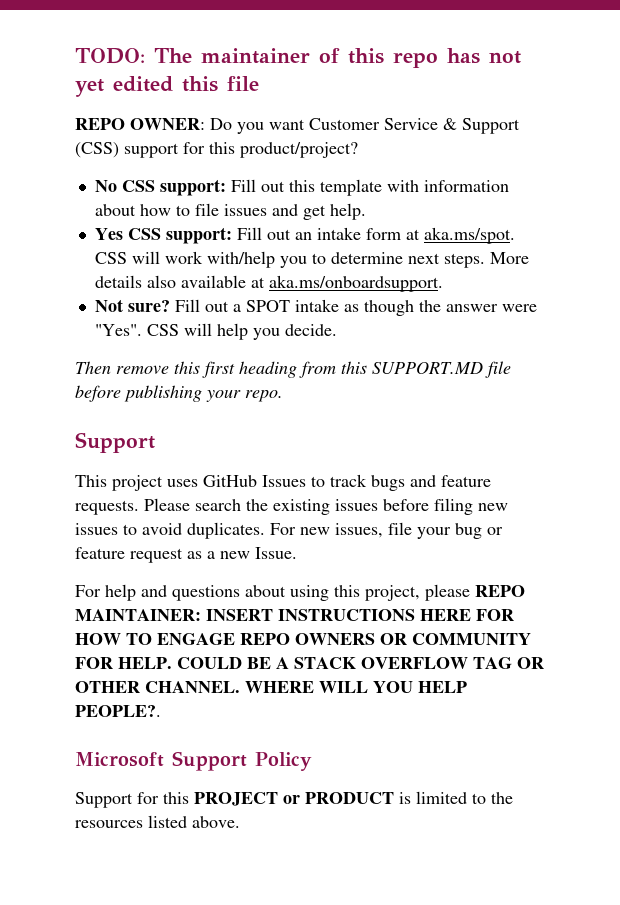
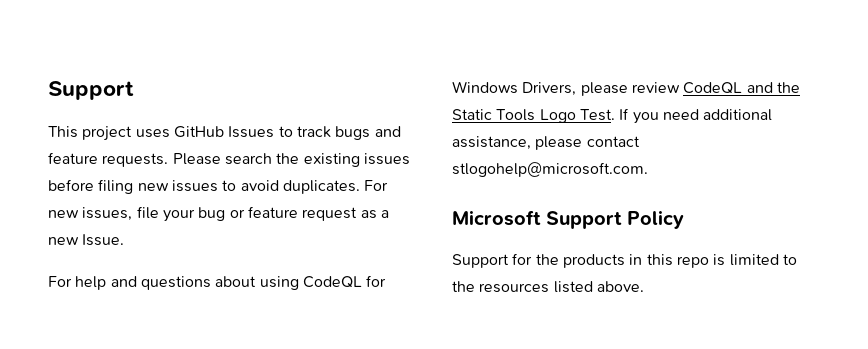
- TODO: The maintainer of this repo has not yet edited this file
- REPO OWNER: Do you want Customer Service & Support (CSS) support for this product/project?
- No CSS support: Fill out this template with information about how to file issues and get help.
- Yes CSS support: Fill out an intake form at aka.ms/spot. CSS will work with/help you to determine next steps. More details also available at aka.ms/onboardsupport.
- Not sure? Fill out a SPOT intake as though the answer were "Yes". CSS will help you decide.
- Then remove this first heading from this SUPPORT.MD file before publishing your repo.
- For help and questions about using this project, please REPO MAINTAINER: INSERT INSTRUCTIONS HERE FOR HOW TO ENGAGE REPO OWNERS OR COMMUNITY FOR HELP. COULD BE A STACK OVERFLOW TAG OR OTHER CHANNEL. WHERE WILL YOU HELP PEOPLE?.
+ For help and questions about using CodeQL for Windows Drivers, please review CodeQL and the Static Tools Logo Test. If you need additional assistance, please contact stlogohelp@microsoft.com.
- Support for this PROJECT or PRODUCT is limited to the resources listed above.
+ Support for the products in this repo is limited to the resources listed above.

